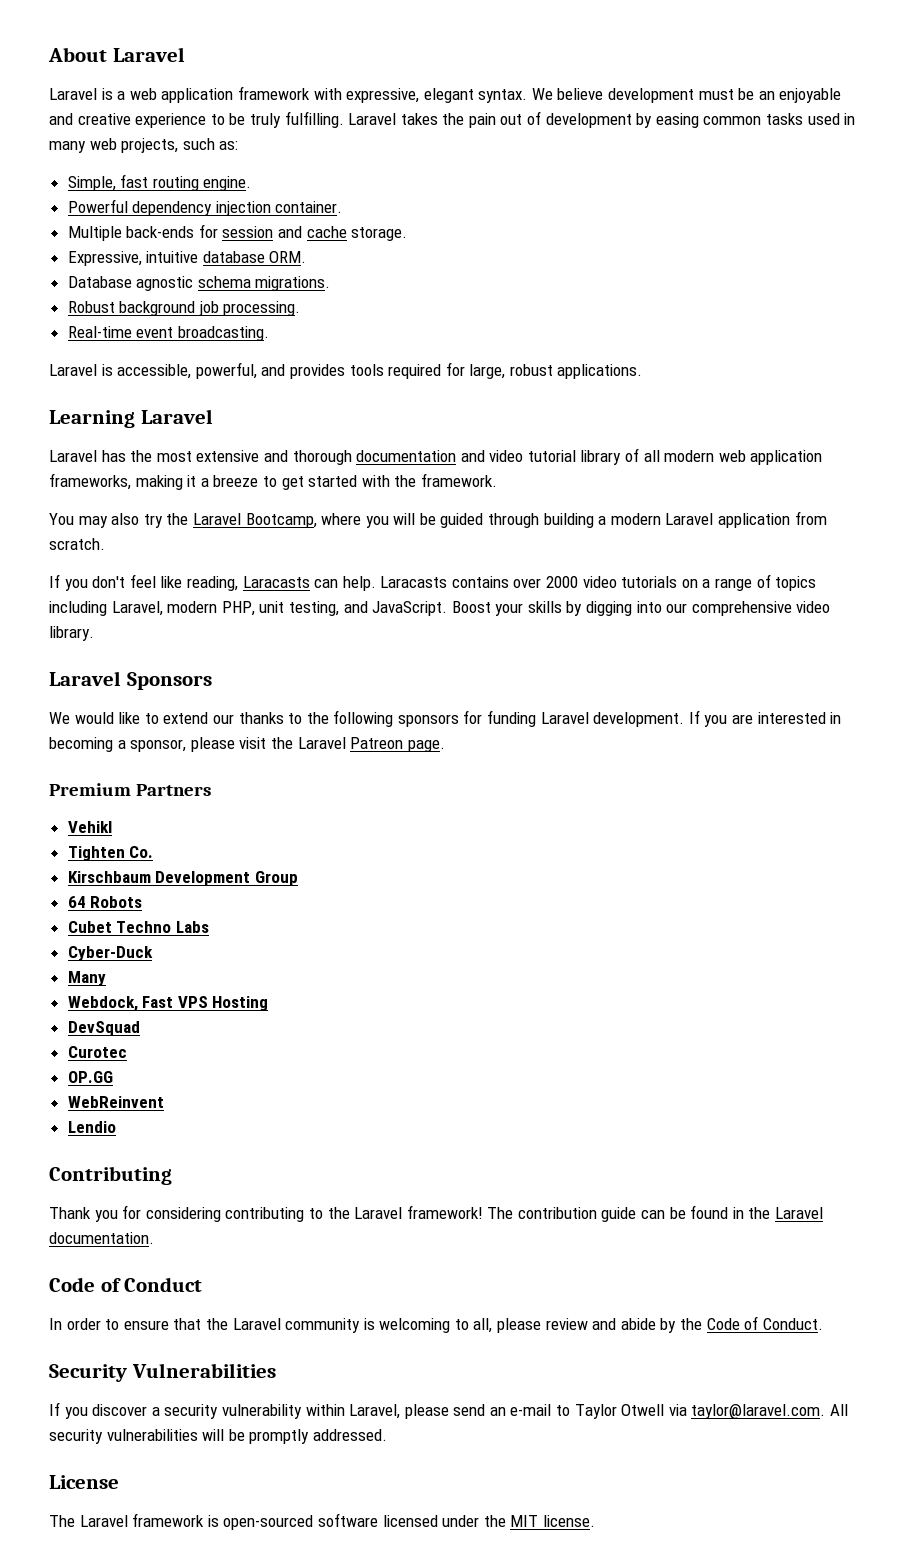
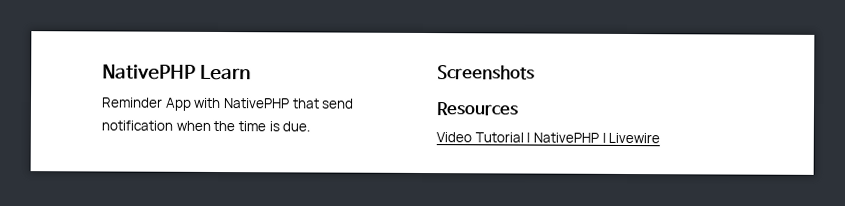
- About Laravel
- Laravel is a web application framework with expressive, elegant syntax. We believe development must be an enjoyable and creative experience to be truly fulfilling. Laravel takes the pain out of development by easing common tasks used in many web projects, such as:
- Simple, fast routing engine.
- Powerful dependency injection container.
- Multiple back-ends for session and cache storage.
- Expressive, intuitive database ORM.
- Database agnostic schema migrations.
- Robust background job processing.
- Real-time event broadcasting.
- Laravel is accessible, powerful, and provides tools required for large, robust applications.
- Learning Laravel
- Laravel has the most extensive and thorough documentation and video tutorial library of all modern web application frameworks, making it a breeze to get started with the framework.
- You may also try the Laravel Bootcamp, where you will be guided through building a modern Laravel application from scratch.
- If you don't feel like reading, Laracasts can help. Laracasts contains over 2000 video tutorials on a range of topics including Laravel, modern PHP, unit testing, and JavaScript. Boost your skills by digging into our comprehensive video library.
- Laravel Sponsors
- We would like to extend our thanks to the following sponsors for funding Laravel development. If you are interested in becoming a sponsor, please visit the Laravel Patreon page.
- Premium Partners
- Vehikl
- Tighten Co.
- Kirschbaum Development Group
- 64 Robots
- Cubet Techno Labs
- Cyber-Duck
- Many
- Webdock, Fast VPS Hosting
- DevSquad
- Curotec
- OP.GG
- WebReinvent
- Lendio
- Contributing
- Thank you for considering contributing to the Laravel framework! The contribution guide can be found in the Laravel documentation.
- Code of Conduct
- In order to ensure that the Laravel community is welcoming to all, please review and abide by the Code of Conduct.
- Security Vulnerabilities
- If you discover a security vulnerability within Laravel, please send an e-mail to Taylor Otwell via taylor@laravel.com. All security vulnerabilities will be promptly addressed.
- License
- The Laravel framework is open-sourced software licensed under the MIT license.
+ NativePHP Learn
+ Reminder App with NativePHP that send notification when the time is due.
+ Screenshots
+ Resources
+ Video Tutorial | NativePHP | Livewire

